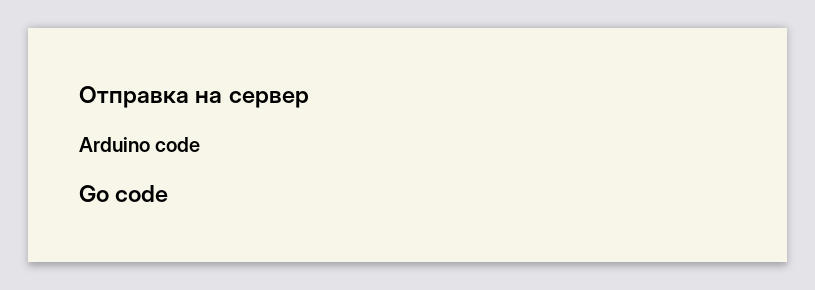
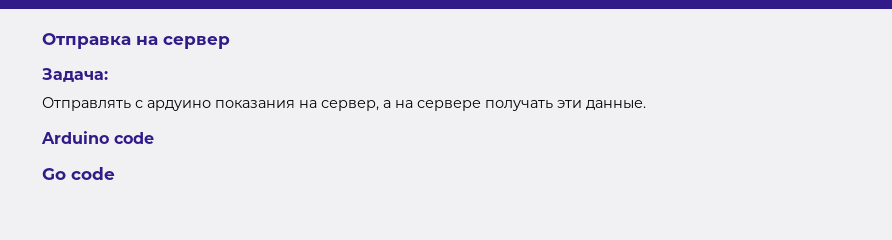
+ Задача:
+ Отправлять с ардуино показания на сервер, а на сервере получать эти данные.

